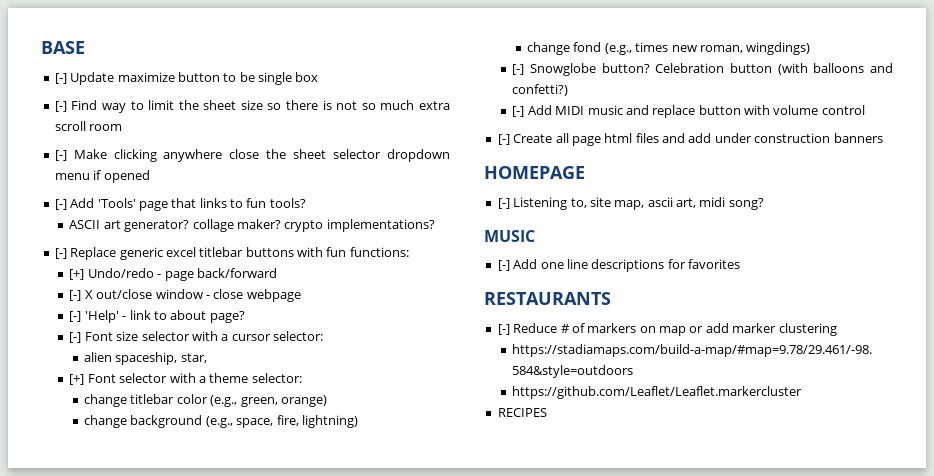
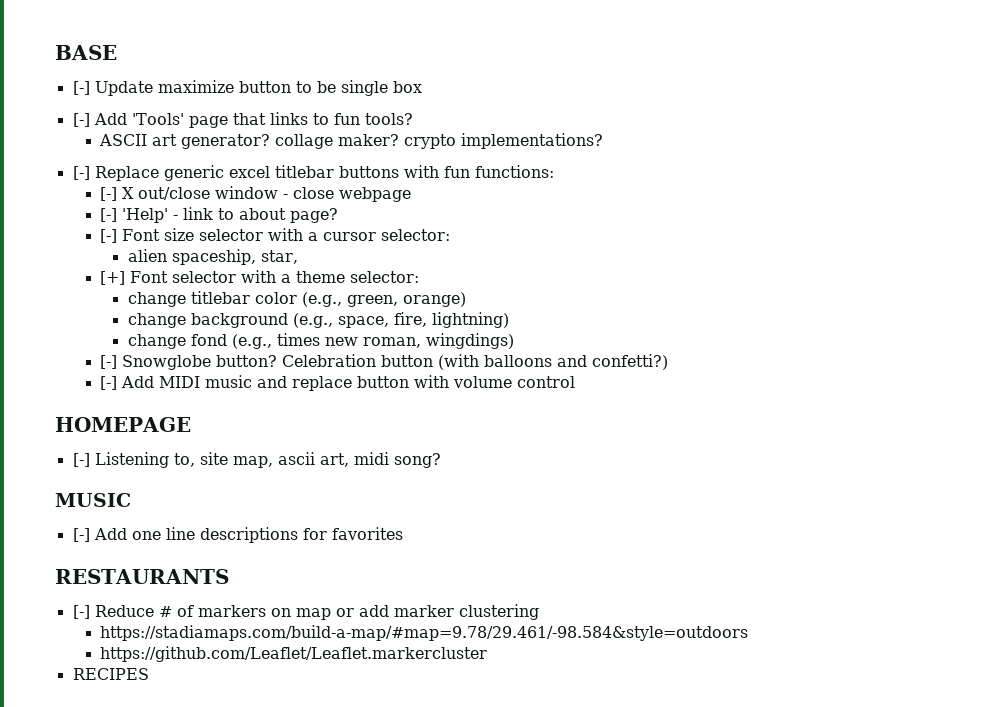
- [-] Find way to limit the sheet size so there is not so much extra scroll room
- [-] Make clicking anywhere close the sheet selector dropdown menu if opened
- [+] Undo/redo - page back/forward
- [-] Create all page html files and add under construction banners

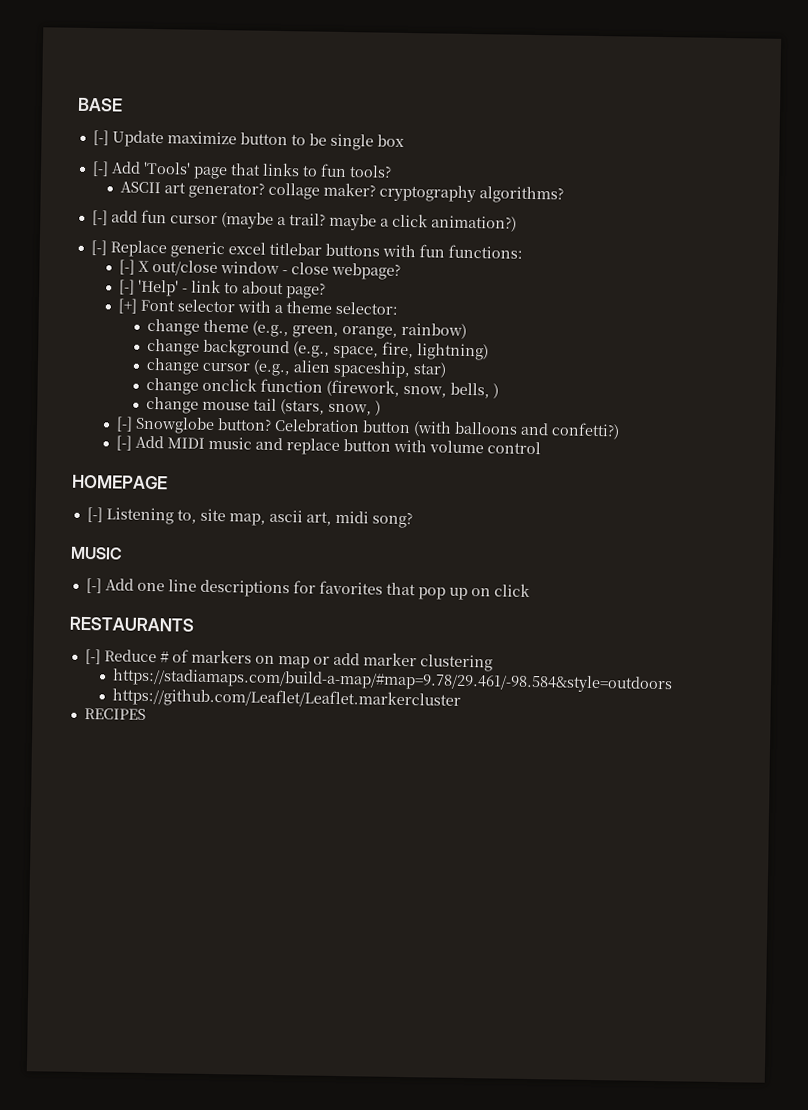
- ASCII art generator? collage maker? crypto implementations?
+ ASCII art generator? collage maker? cryptography algorithms?
+ [-] add fun cursor (maybe a trail? maybe a click animation?)
- [-] X out/close window - close webpage
+ [-] X out/close window - close webpage?
- [-] Font size selector with a cursor selector:
- alien spaceship, star,
- change titlebar color (e.g., green, orange)
+ change theme (e.g., green, orange, rainbow)
- change fond (e.g., times new roman, wingdings)
+ change cursor (e.g., alien spaceship, star)
+ change onclick function (firework, snow, bells, )
+ change mouse tail (stars, snow, )
- [-] Add one line descriptions for favorites
+ [-] Add one line descriptions for favorites that pop up on click

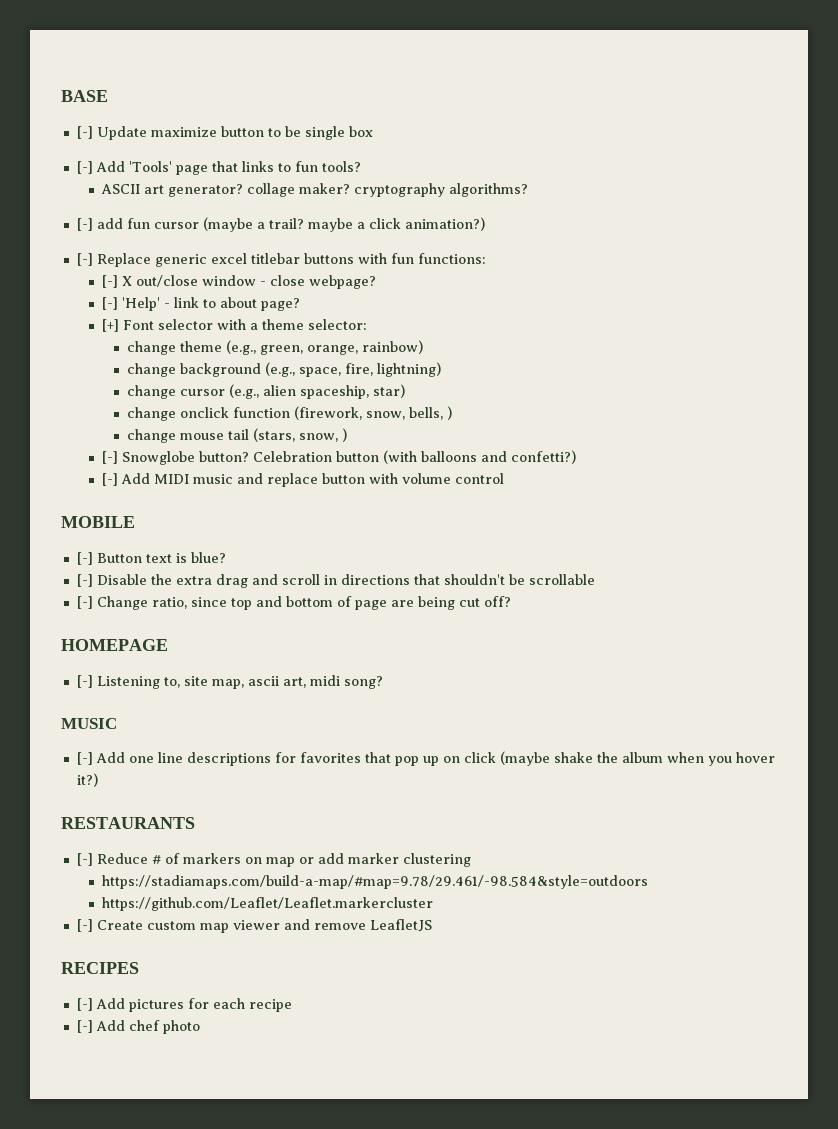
+ MOBILE
+ [-] Button text is blue?
+ [-] Disable the extra drag and scroll in directions that shouldn't be scrollable
+ [-] Change ratio, since top and bottom of page are being cut off?
- [-] Add one line descriptions for favorites that pop up on click
+ [-] Add one line descriptions for favorites that pop up on click (maybe shake the album when you hover it?)
+ [-] Create custom map viewer and remove LeafletJS
  RECIPES
+ [-] Add pictures for each recipe
+ [-] Add chef photo

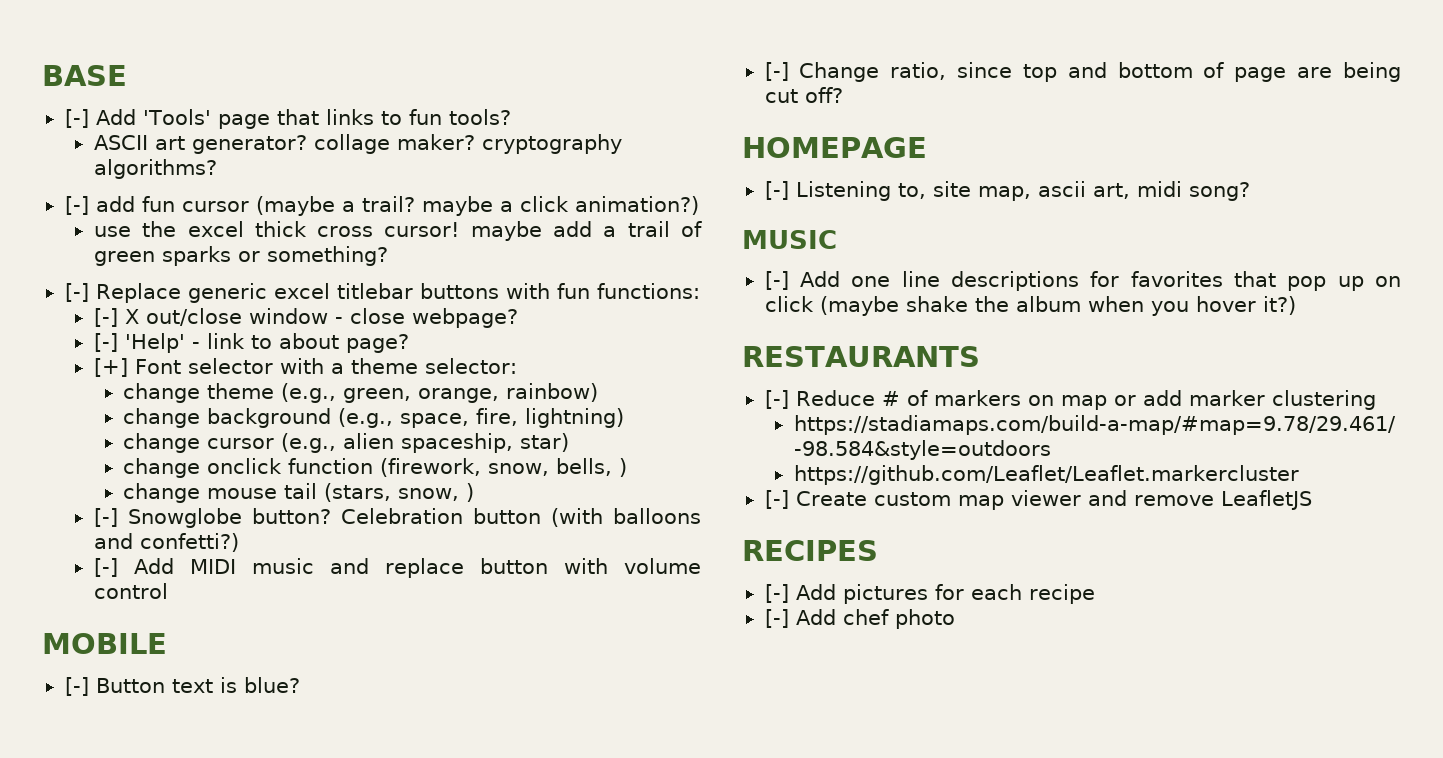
- [-] Update maximize button to be single box
+ use the excel thick cross cursor! maybe add a trail of green sparks or something?
- [-] Disable the extra drag and scroll in directions that shouldn't be scrollable

